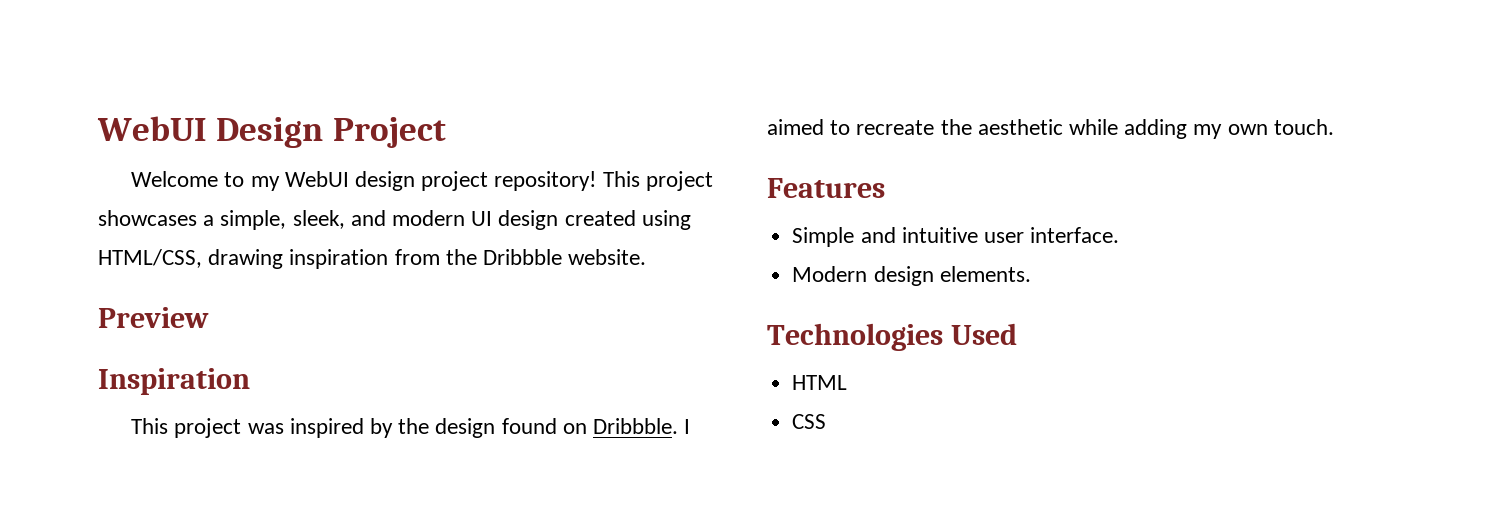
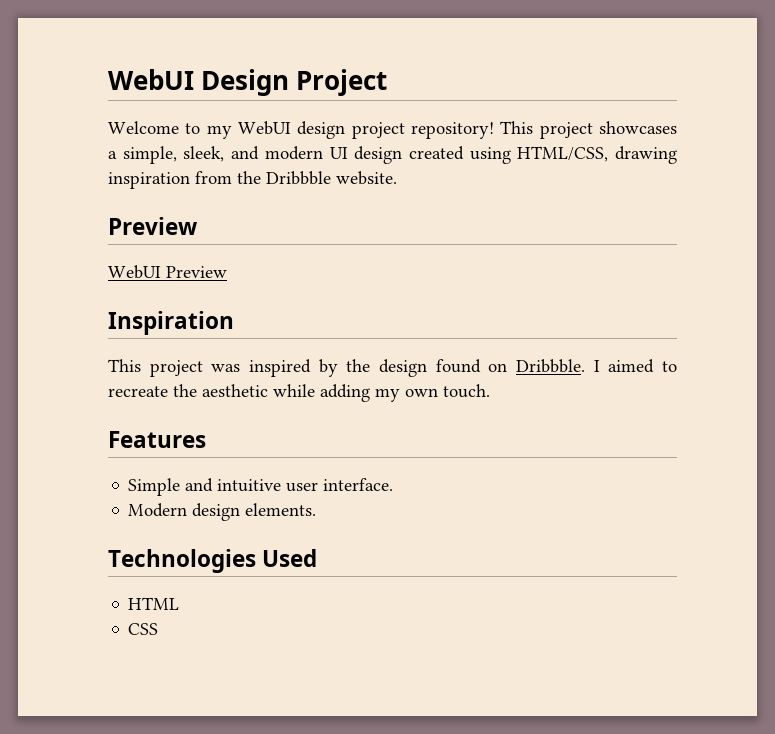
+ WebUI Preview

